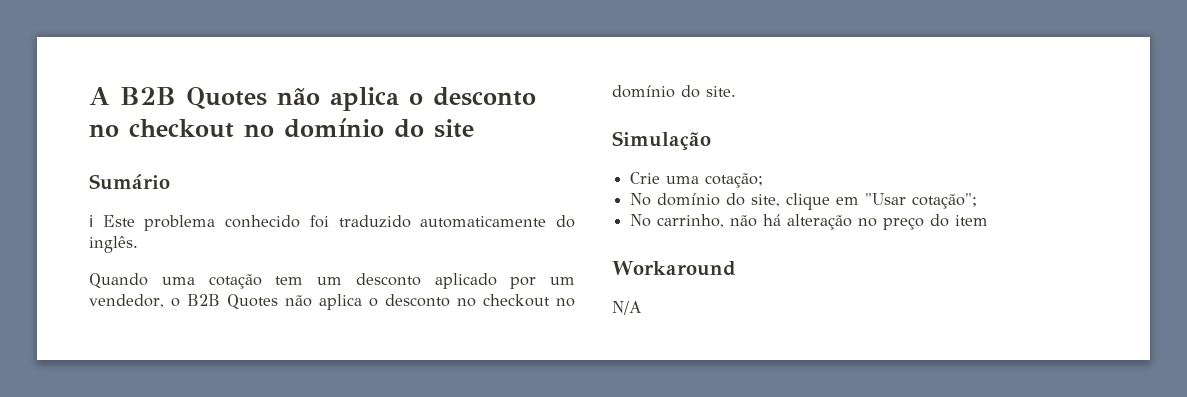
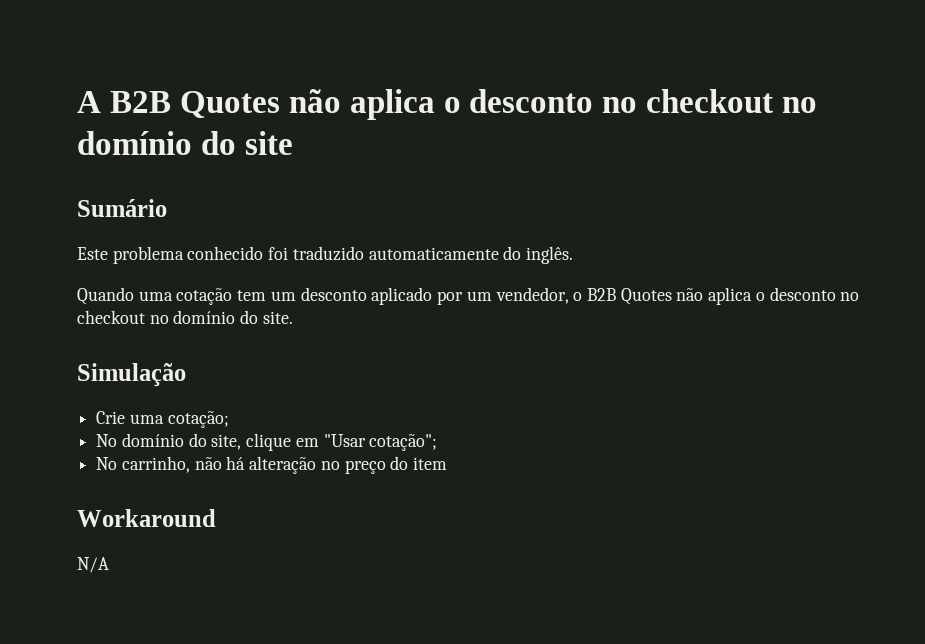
- ℹ Este problema conhecido foi traduzido automaticamente do inglês.
+ Este problema conhecido foi traduzido automaticamente do inglês.

